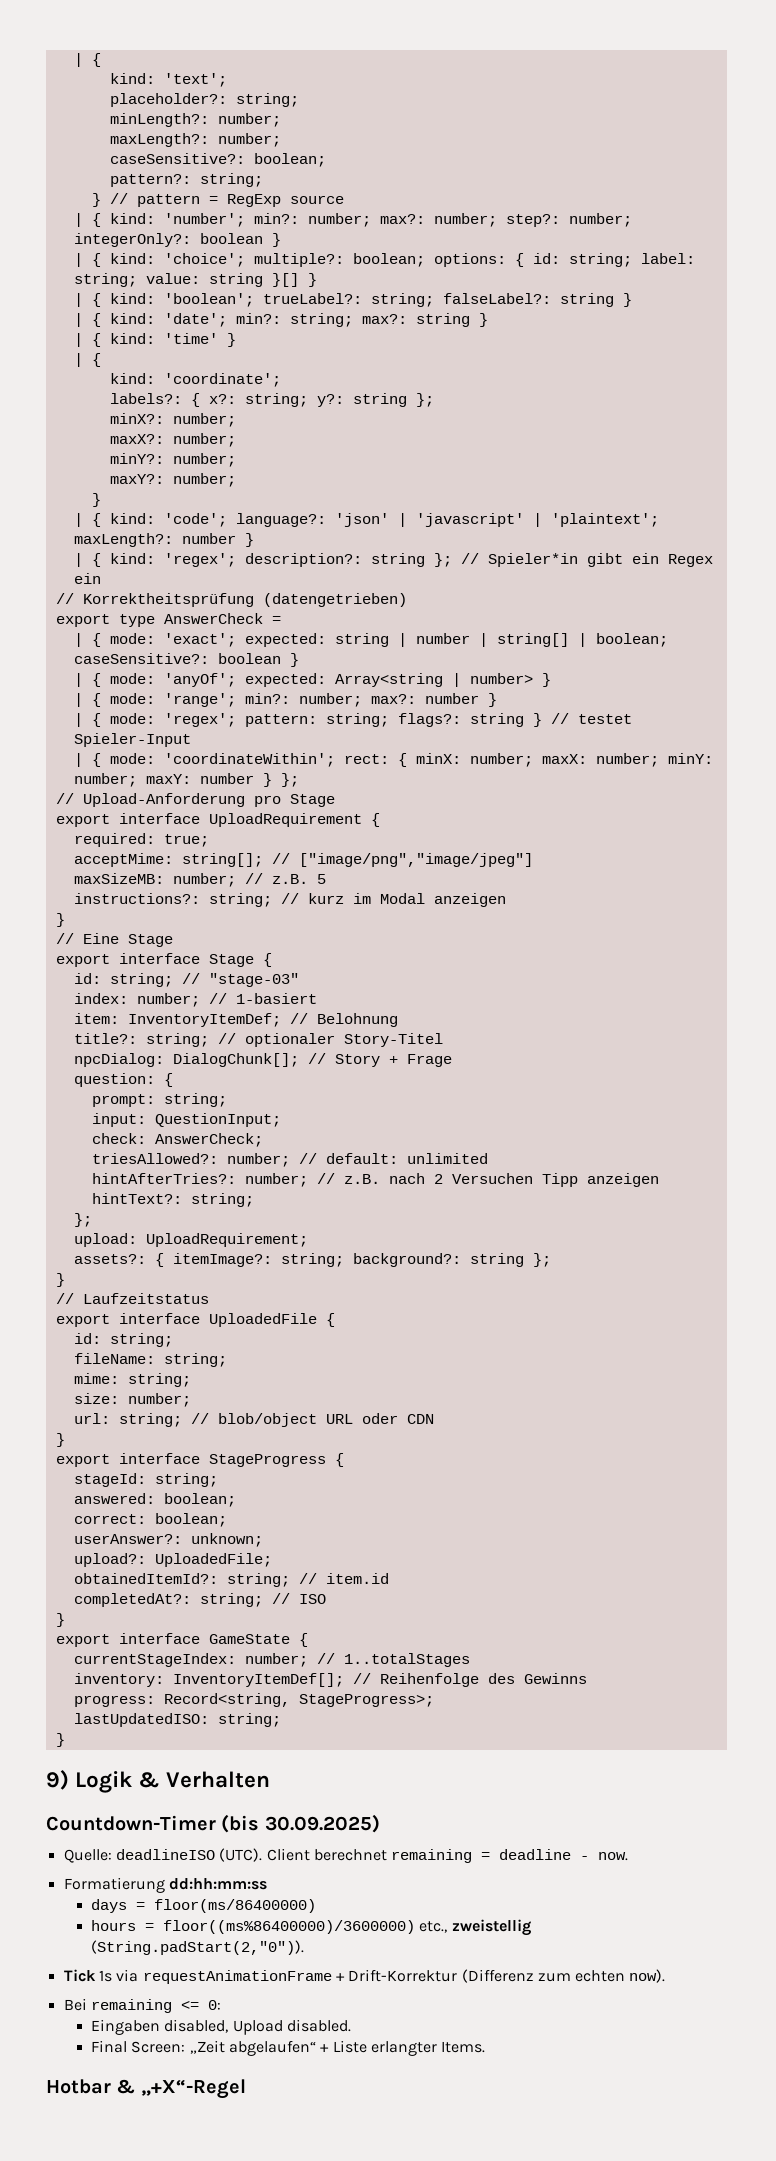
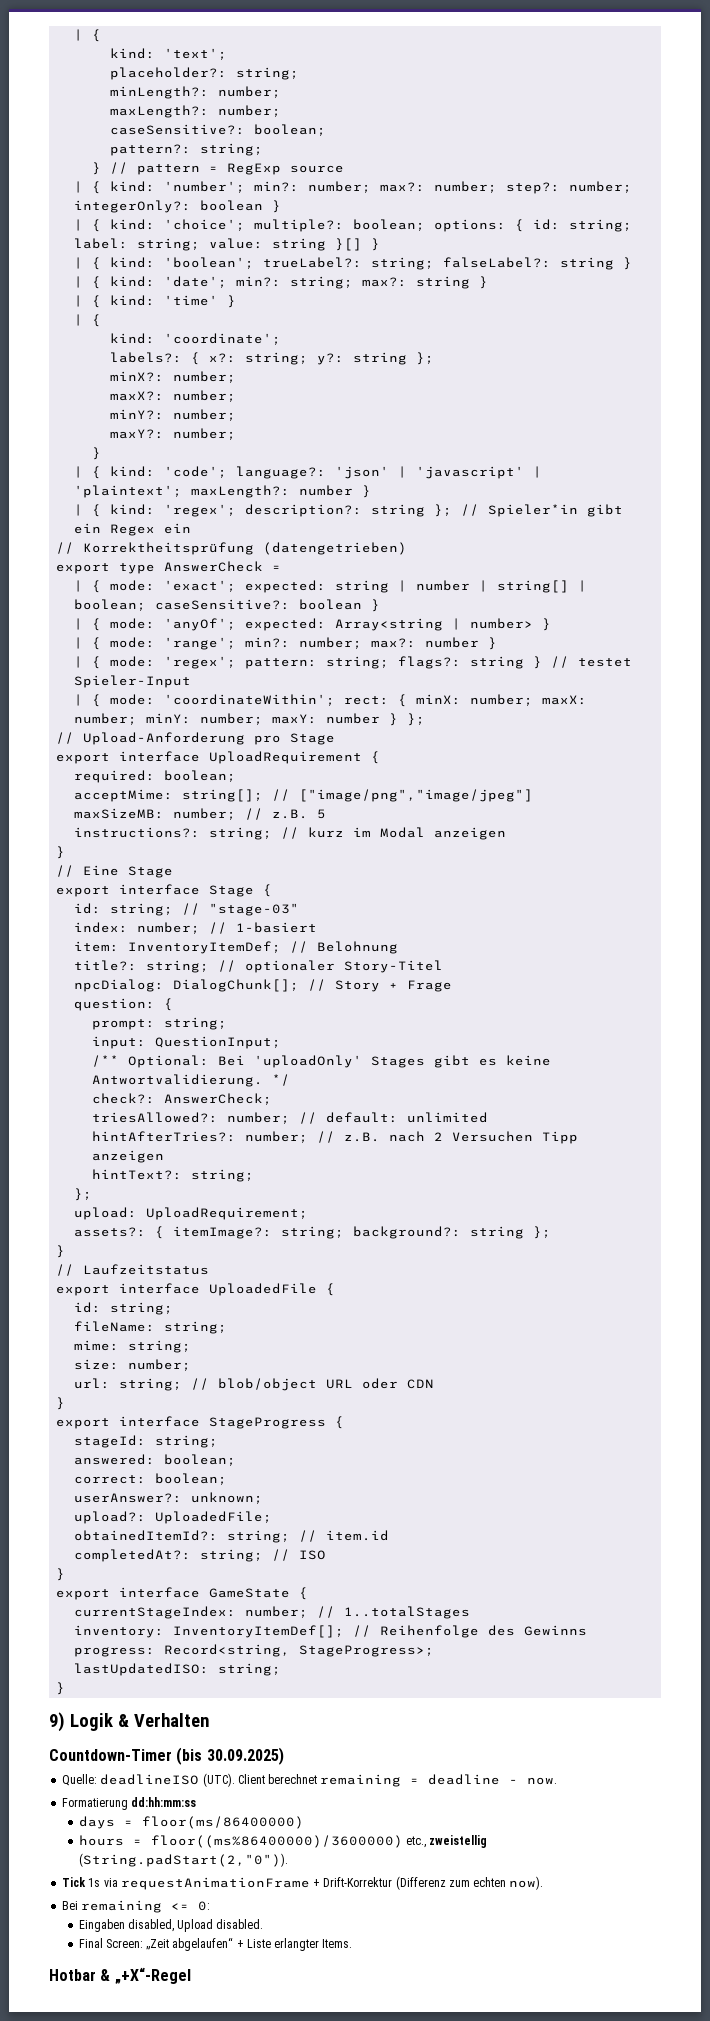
- required: true;
+ required: boolean;
- check: AnswerCheck;
+ /** Optional: Bei 'uploadOnly' Stages gibt es keine Antwortvalidierung. */
+ check?: AnswerCheck;

